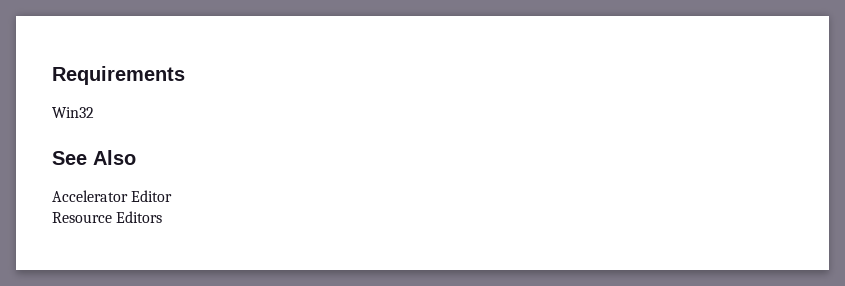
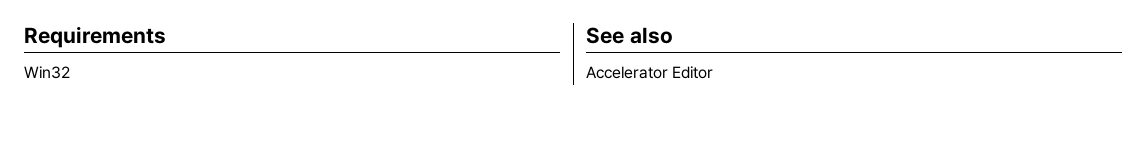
- See Also
+ See also
- Resource Editors

